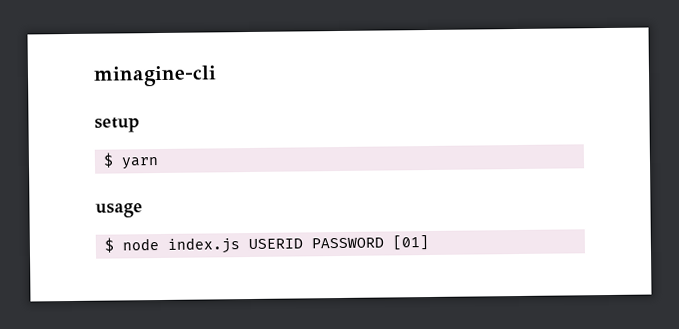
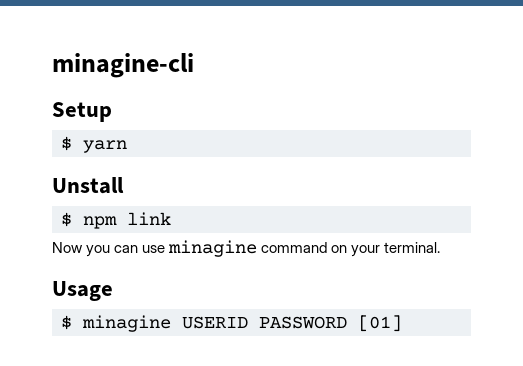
- setup
+ Setup
- usage
- $ node index.js USERID PASSWORD [01]
+ Unstall
+ $ npm link
+ Now you can use minagine command on your terminal.
+ Usage
+ $ minagine USERID PASSWORD [01]

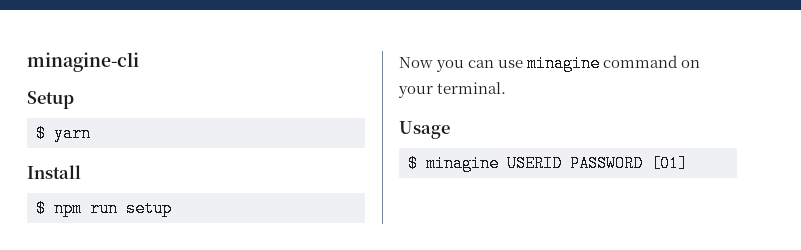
- Unstall
+ Install
- $ npm link
+ $ npm run setup

